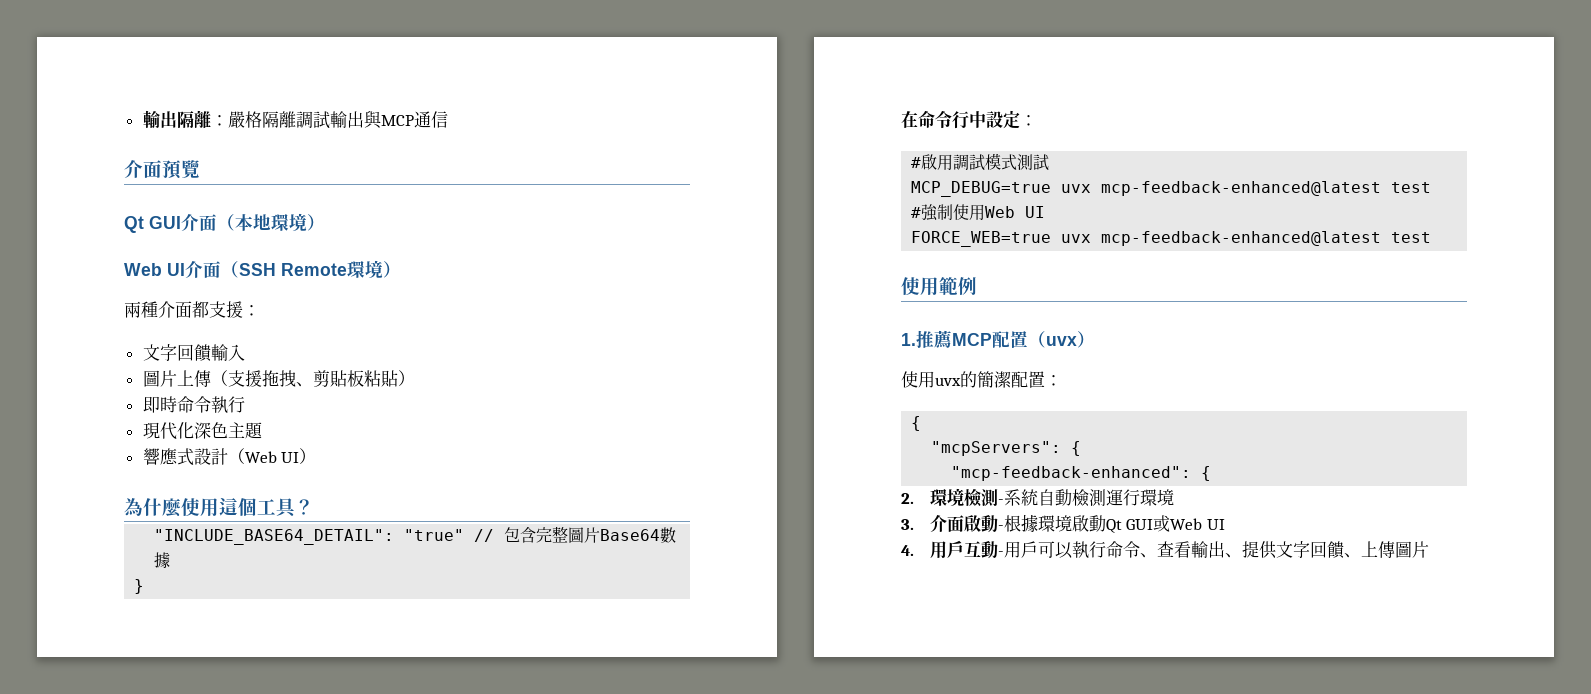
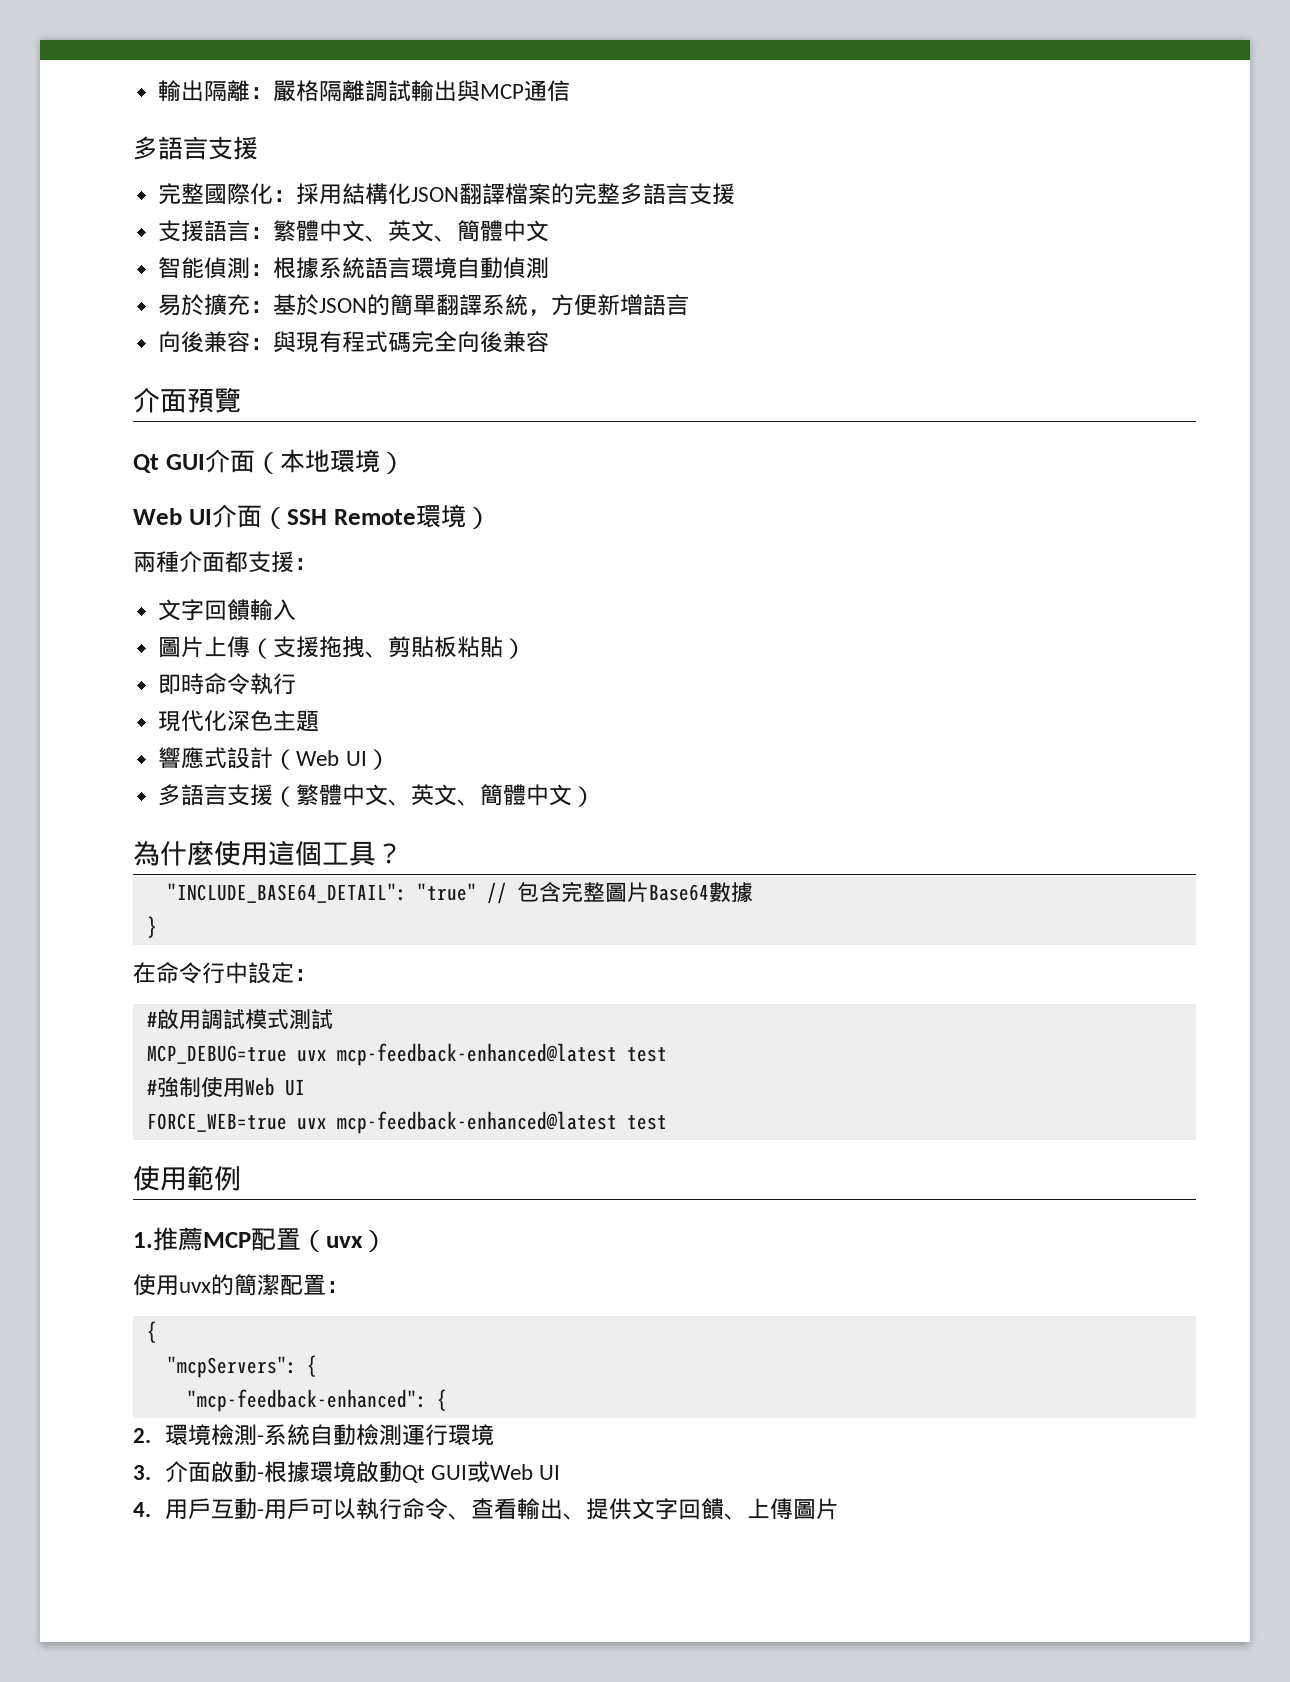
  輸出隔離：嚴格隔離調試輸出與MCP通信
+ 多語言支援
+ 完整國際化：採用結構化JSON翻譯檔案的完整多語言支援
+ 支援語言：繁體中文、英文、簡體中文
+ 智能偵測：根據系統語言環境自動偵測
+ 易於擴充：基於JSON的簡單翻譯系統，方便新增語言
+ 向後兼容：與現有程式碼完全向後兼容
+ 多語言支援（繁體中文、英文、簡體中文）

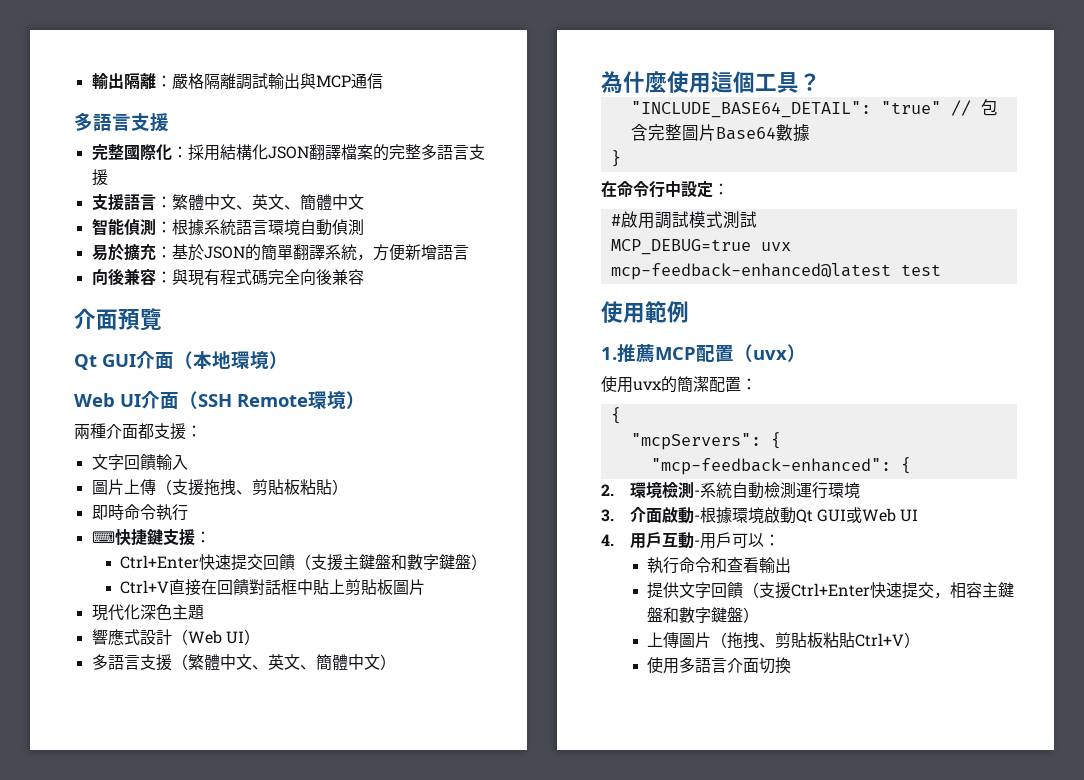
+ ⌨快捷鍵支援：
+ Ctrl+Enter快速提交回饋（支援主鍵盤和數字鍵盤）
+ Ctrl+V直接在回饋對話框中貼上剪貼板圖片
- #強制使用Web UI
- FORCE_WEB=true uvx mcp-feedback-enhanced@latest test
- 4.用戶互動-用戶可以執行命令、查看輸出、提供文字回饋、上傳圖片
+ 4.用戶互動-用戶可以：
+ 執行命令和查看輸出
+ 提供文字回饋（支援Ctrl+Enter快速提交，相容主鍵盤和數字鍵盤）
+ 上傳圖片（拖拽、剪貼板粘貼Ctrl+V）
+ 使用多語言介面切換

